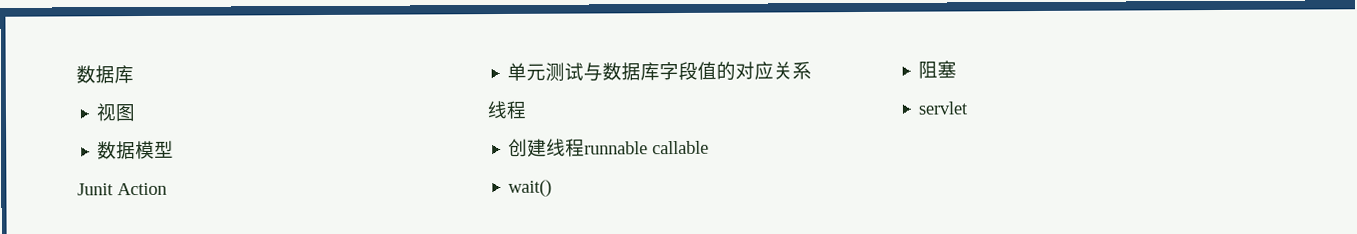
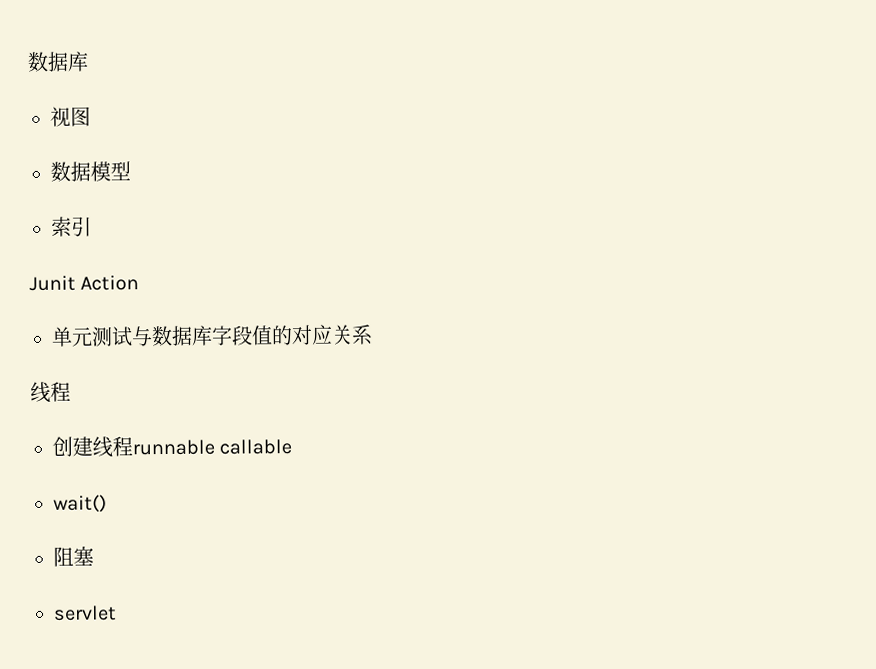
+ 索引

